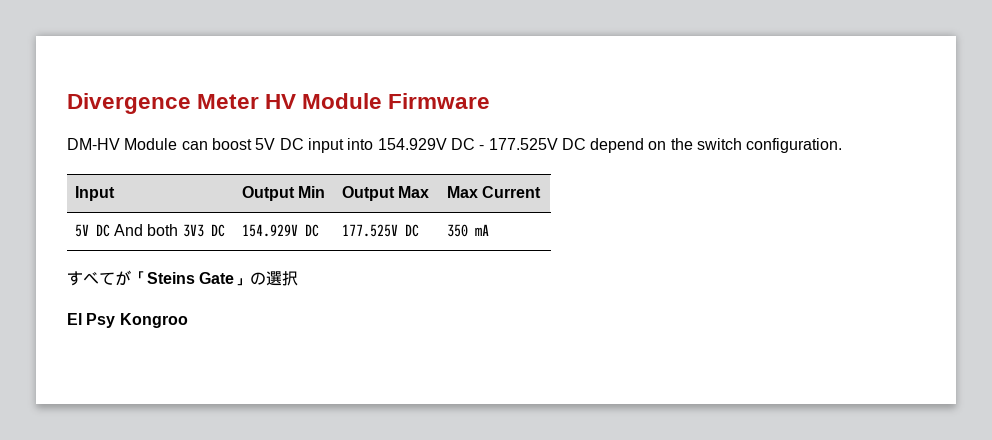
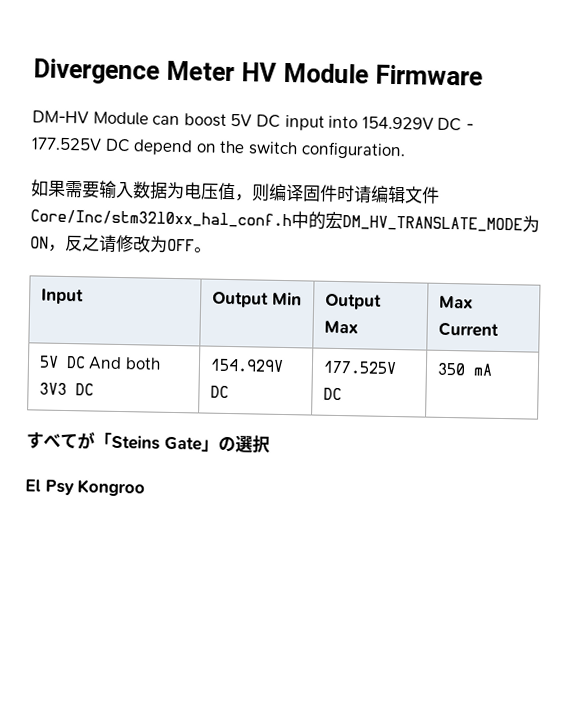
+ 如果需要输入数据为电压值，则编译固件时请编辑文件Core/Inc/stm32l0xx_hal_conf.h中的宏DM_HV_TRANSLATE_MODE为ON，反之请修改为OFF。

